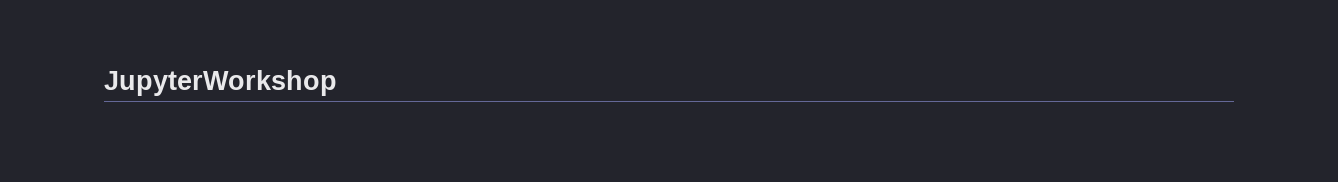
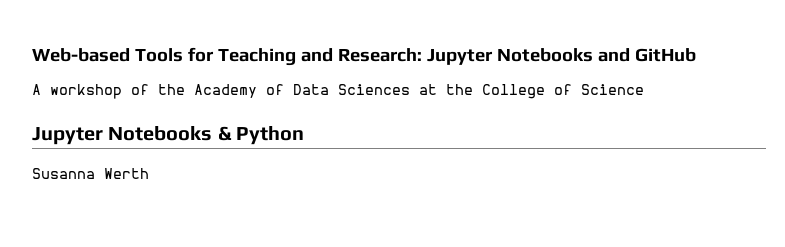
- JupyterWorkshop
+ Web-based Tools for Teaching and Research: Jupyter Notebooks and GitHub
+ A workshop of the Academy of Data Sciences at the College of Science
+ Jupyter Notebooks & Python
+ Susanna Werth

